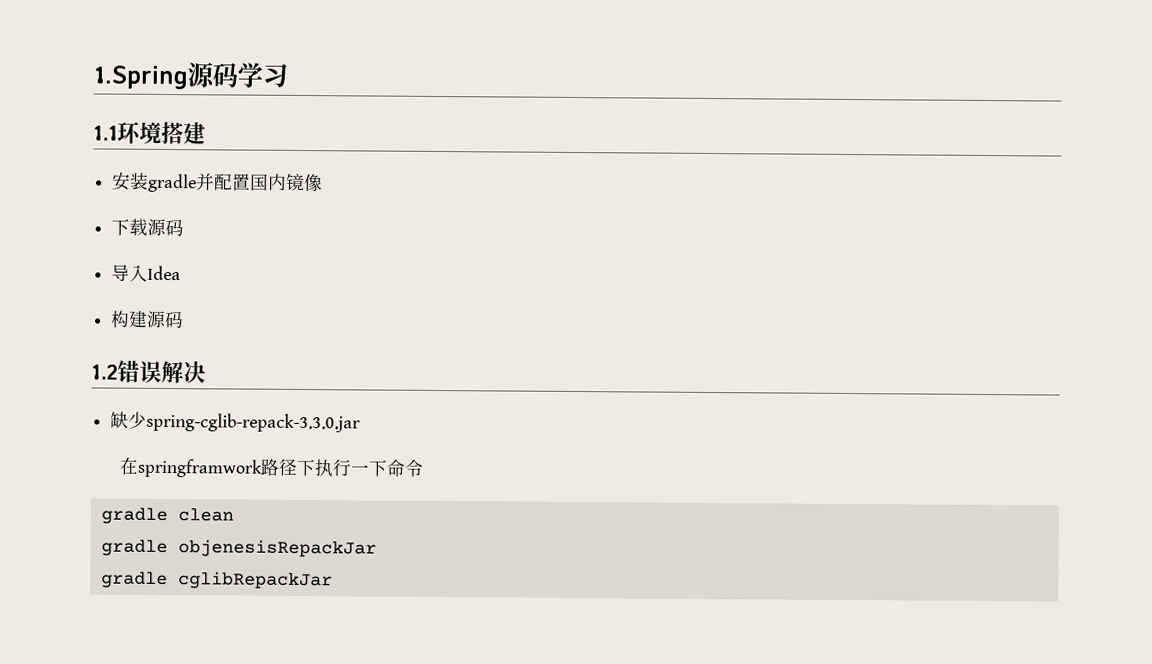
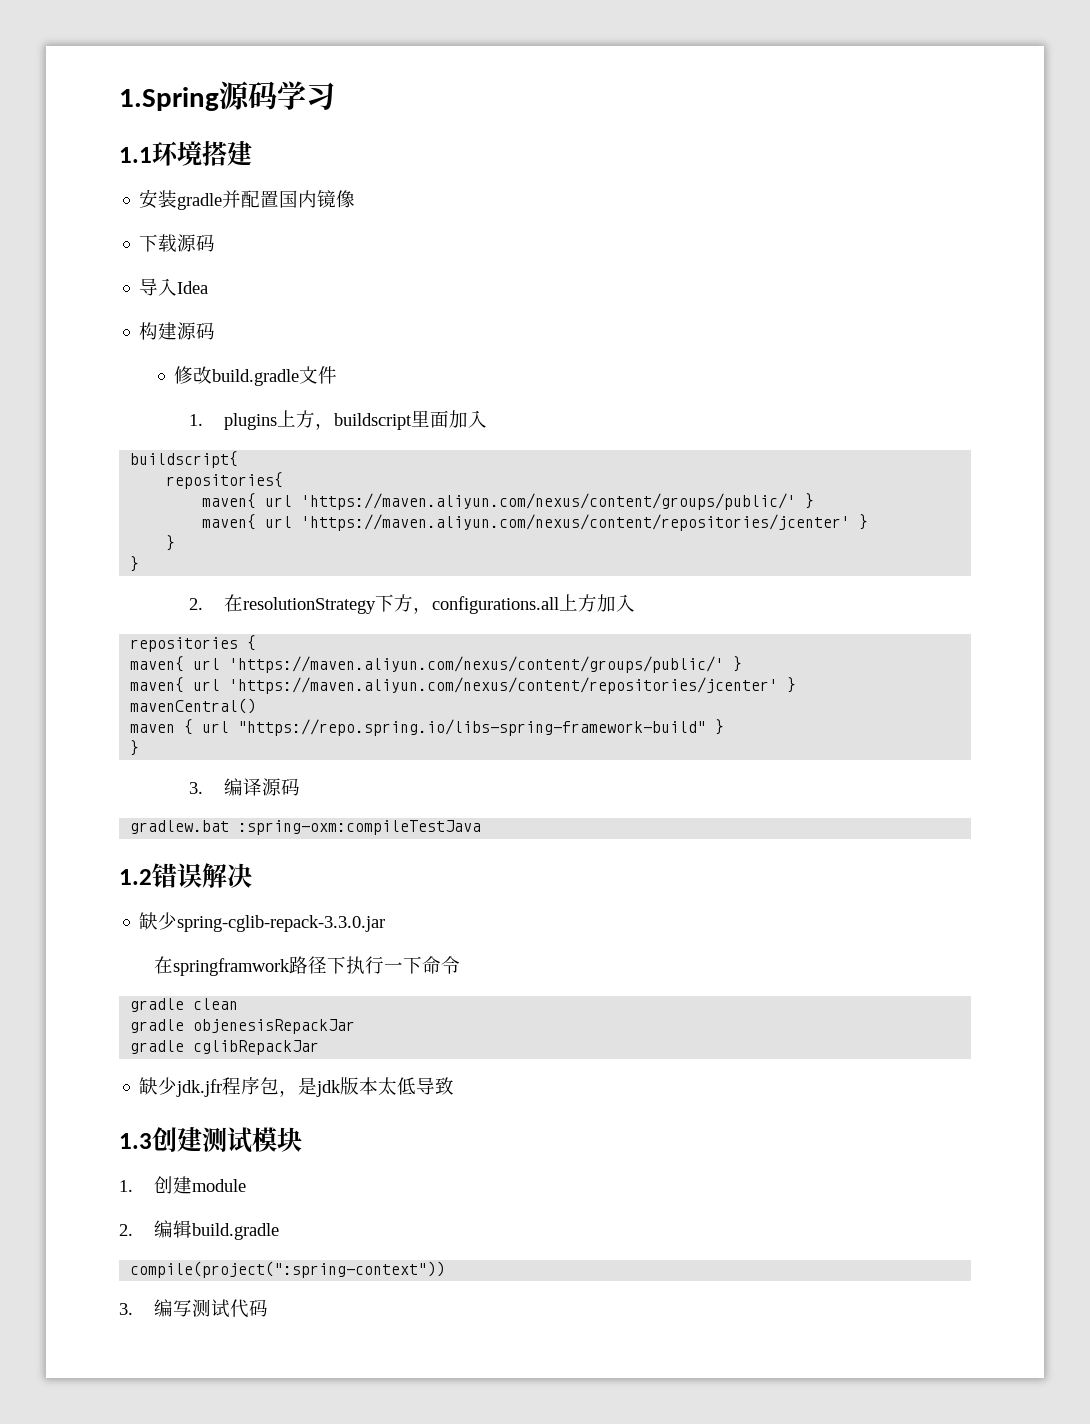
+ 修改build.gradle文件
+ 1. plugins上方，buildscript里面加入
+ buildscript{
+ repositories{
+ maven{ url 'https://maven.aliyun.com/nexus/content/groups/public/' }
+ maven{ url 'https://maven.aliyun.com/nexus/content/repositories/jcenter' }
+ }
+ }
+ 2.在resolutionStrategy下方，configurations.all上方加入
+ repositories {
+ maven{ url 'https://maven.aliyun.com/nexus/content/groups/public/' }
+ maven{ url 'https://maven.aliyun.com/nexus/content/repositories/jcenter' }
+ mavenCentral()
+ maven { url "https://repo.spring.io/libs-spring-framework-build" }
+ }
+ 3.编译源码
+ gradlew.bat :spring-oxm:compileTestJava
+ 缺少jdk.jfr程序包，是jdk版本太低导致
+ 1.3创建测试模块
+ 1.创建module
+ 2.编辑build.gradle
+ compile(project(":spring-context"))
+ 3.编写测试代码

